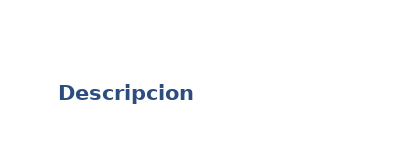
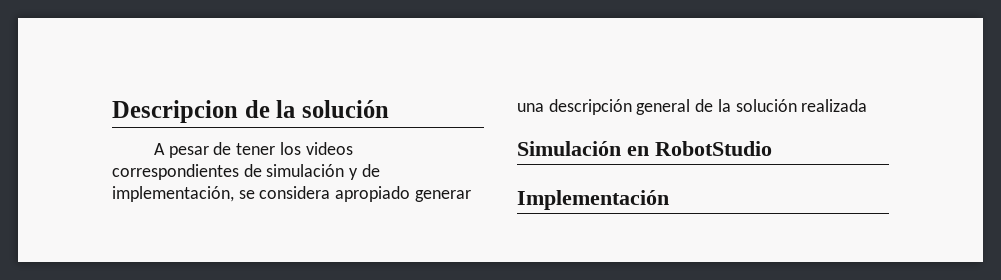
- Descripcion
+ Descripcion de la solución
+ A pesar de tener los videos correspondientes de simulación y de implementación, se considera apropiado generar una descripción general de la solución realizada
+ Simulación en RobotStudio
+ Implementación

